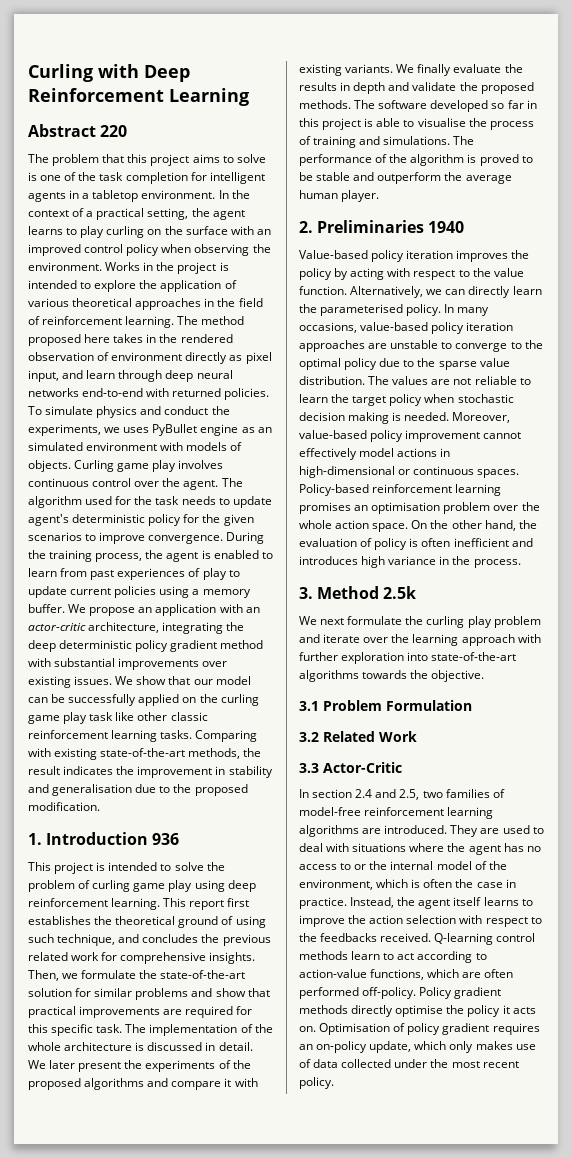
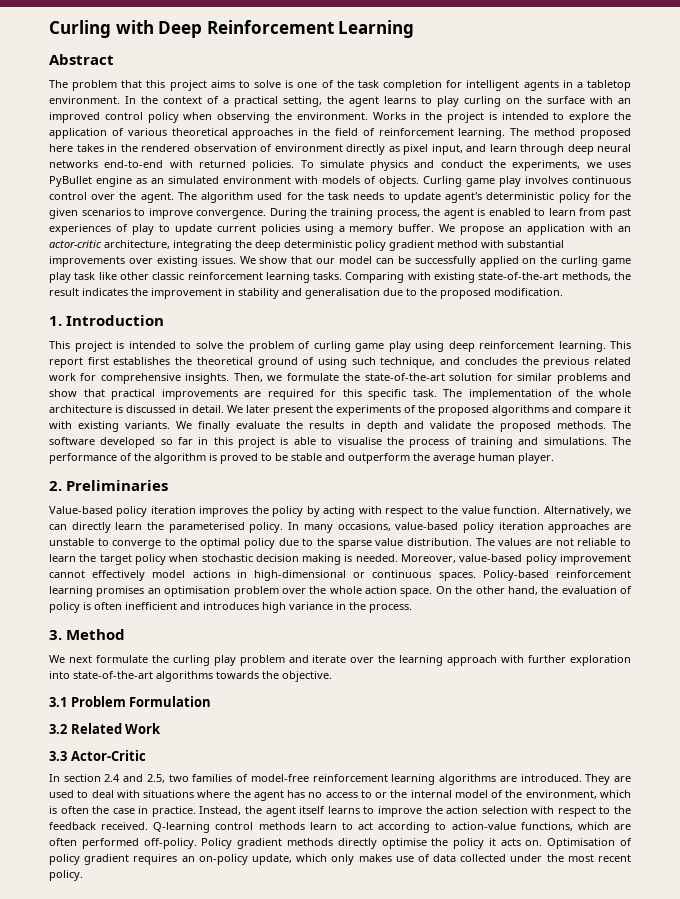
- Abstract 220
+ Abstract
- 1. Introduction 936
+ 1. Introduction
- 2. Preliminaries 1940
+ 2. Preliminaries
- 3. Method 2.5k
+ 3. Method
- Instead, the agent itself learns to improve the action selection with respect to the feedbacks received.
+ Instead, the agent itself learns to improve the action selection with respect to the feedback received.

